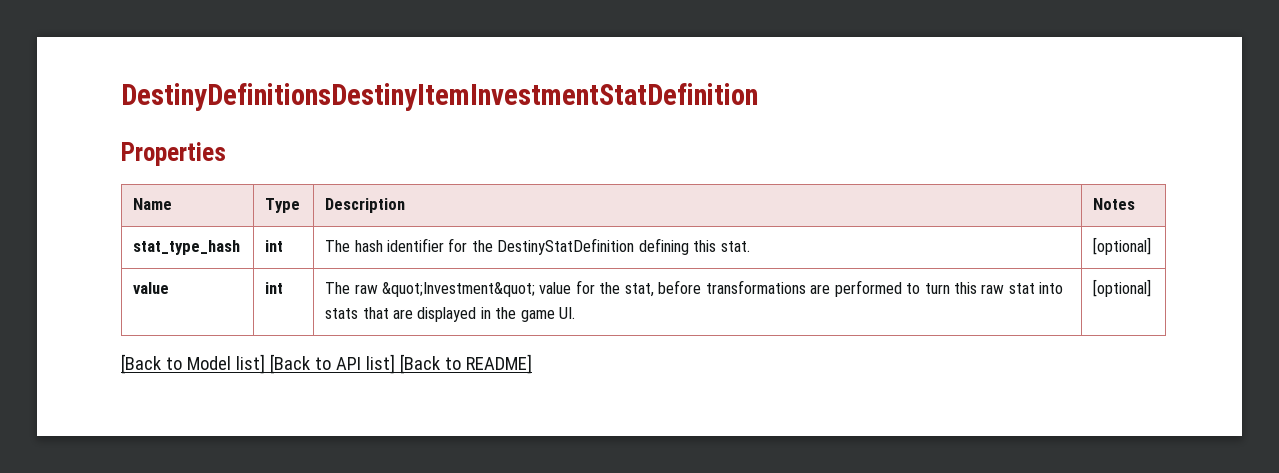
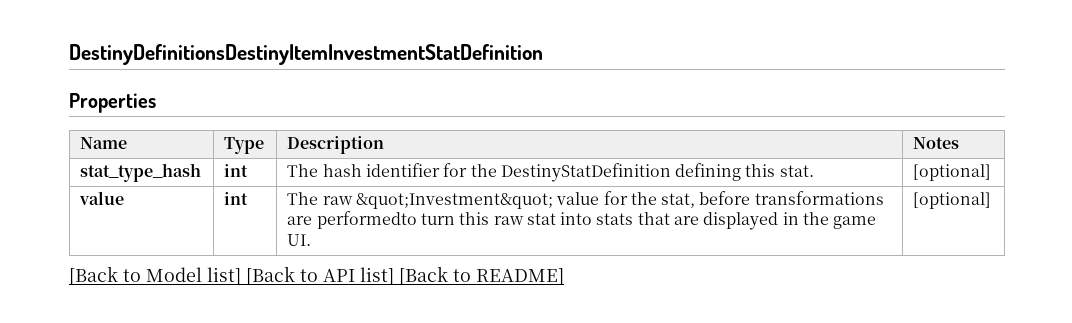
- value | int | The raw &quot;Investment&quot; value for the stat, before transformations are performed to turn this raw stat into stats that are displayed in the game UI. | [optional]
+ value | int | The raw &quot;Investment&quot; value for the stat, before transformations are performedto turn this raw stat into stats that are displayed in the game UI. | [optional]

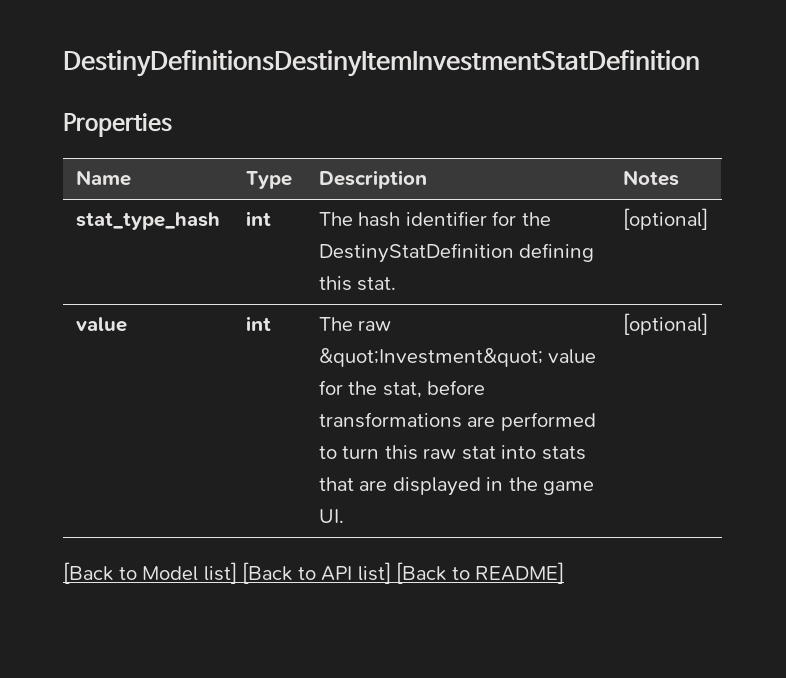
- value | int | The raw &quot;Investment&quot; value for the stat, before transformations are performedto turn this raw stat into stats that are displayed in the game UI. | [optional]
+ value | int | The raw &quot;Investment&quot; value for the stat, before transformations are performed to turn this raw stat into stats that are displayed in the game UI. | [optional]

